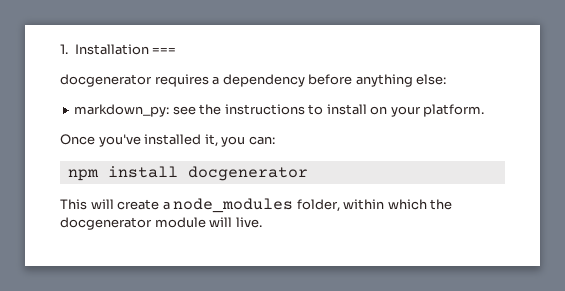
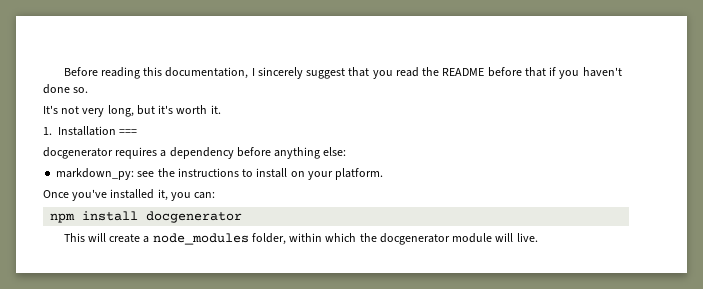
+ Before reading this documentation, I sincerely suggest that you read the README before that if you haven't done so.
+ It's not very long, but it's worth it.

